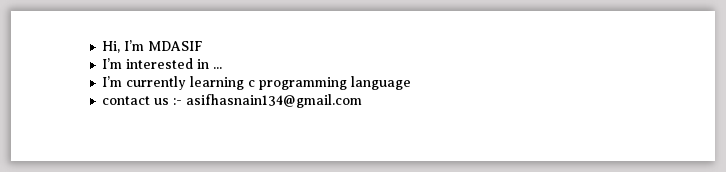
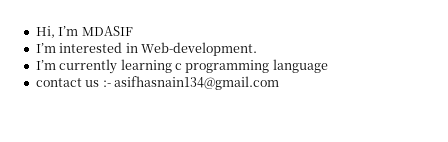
- I’m interested in ...
+ I’m interested in Web-development.

